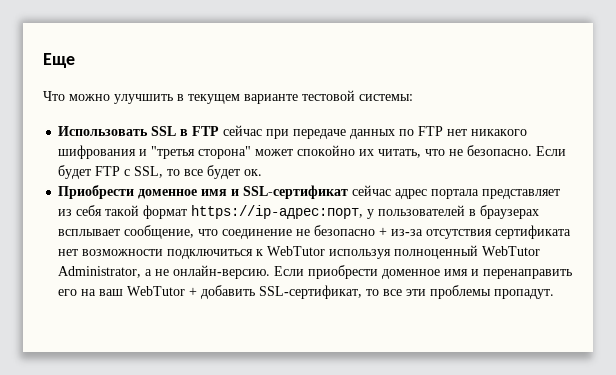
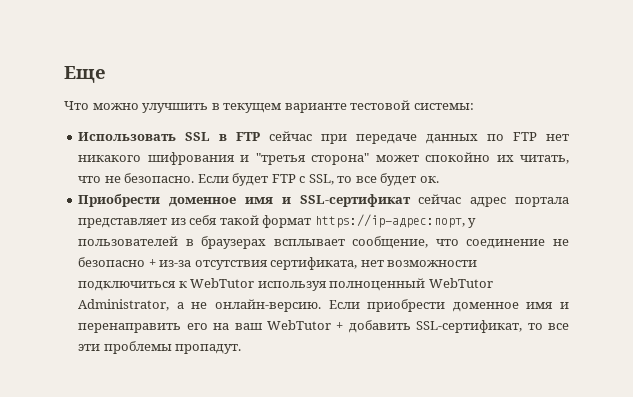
- Приобрести доменное имя и SSL-сертификат сейчас адрес портала представляет из себя такой формат https://ip-адрес:порт, у пользователей в браузерах всплывает сообщение, что соединение не безопасно + из-за отсутствия сертификата нет возможности подключиться к WebTutor используя полноценный WebTutor Administrator, а не онлайн-версию.
+ Приобрести доменное имя и SSL-сертификат сейчас адрес портала представляет из себя такой формат https://ip-адрес:порт, у пользователей в браузерах всплывает сообщение, что соединение не безопасно + из-за отсутствия сертификата, нет возможности подключиться к WebTutor используя полноценный WebTutor Administrator, а не онлайн-версию.

